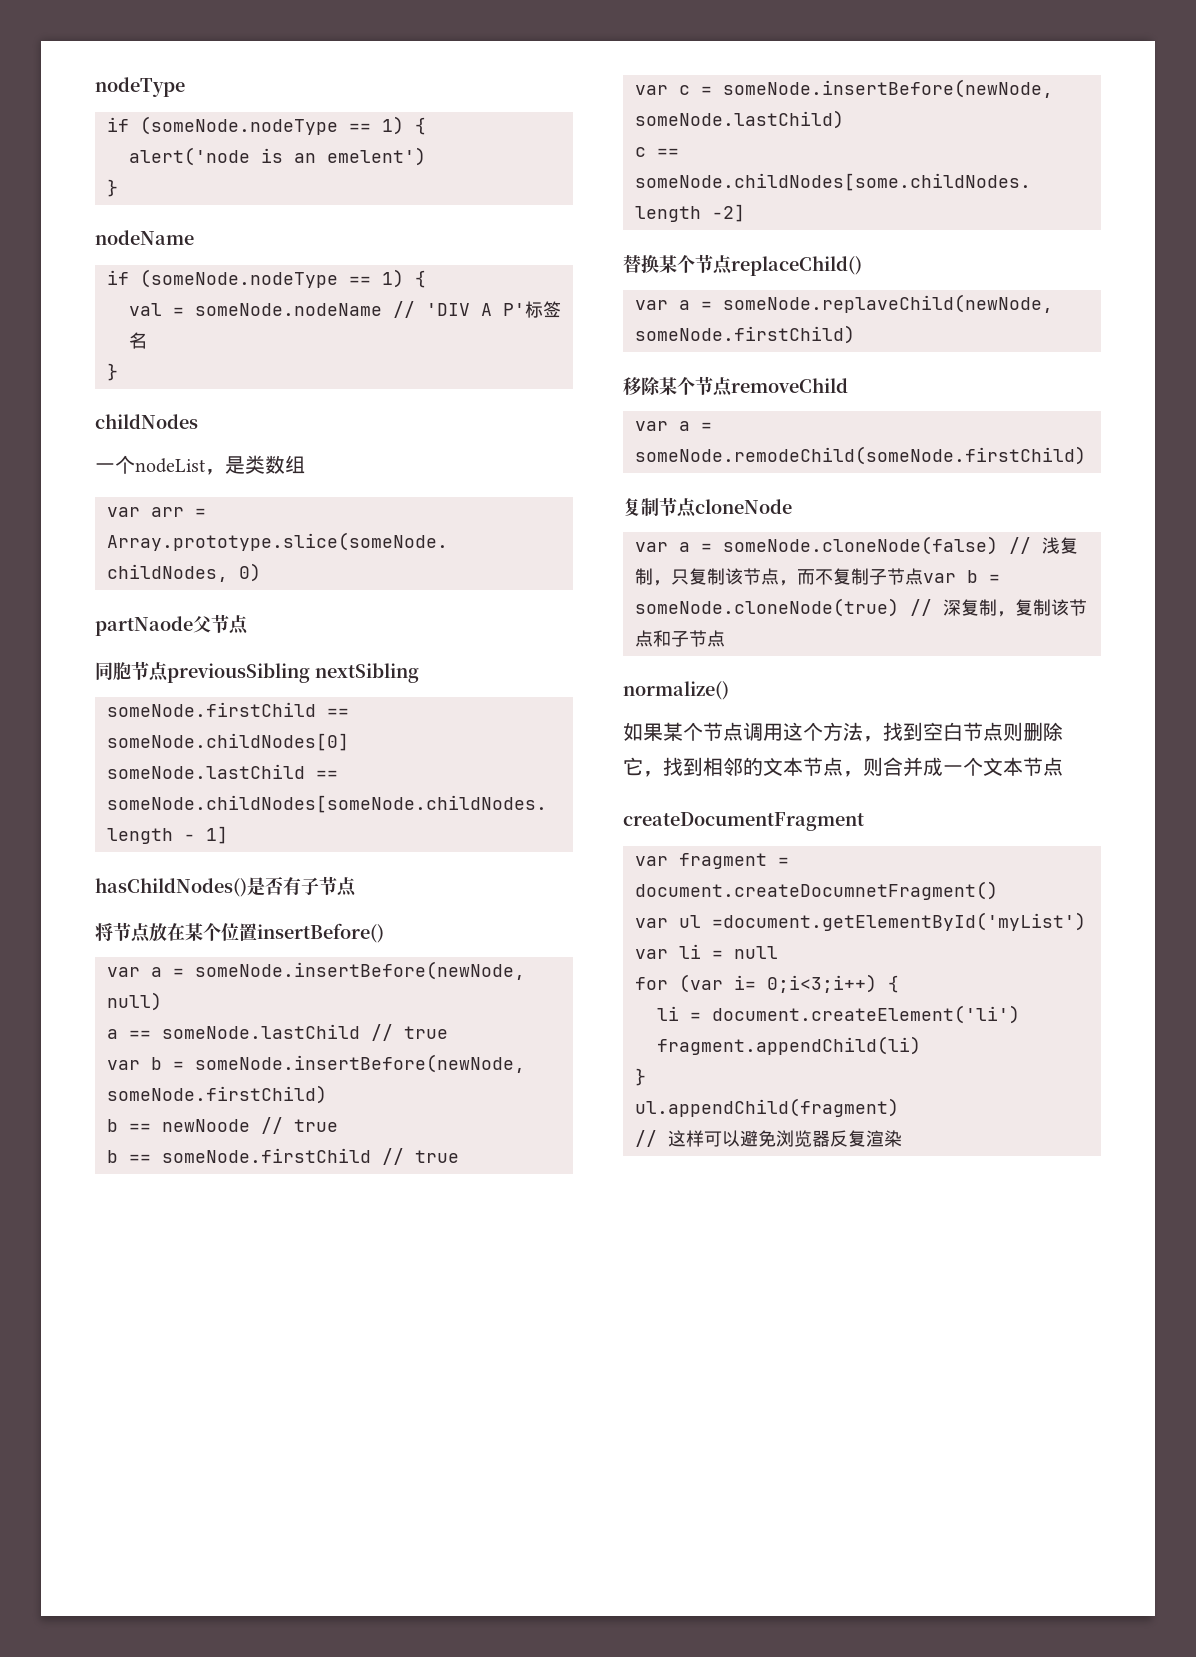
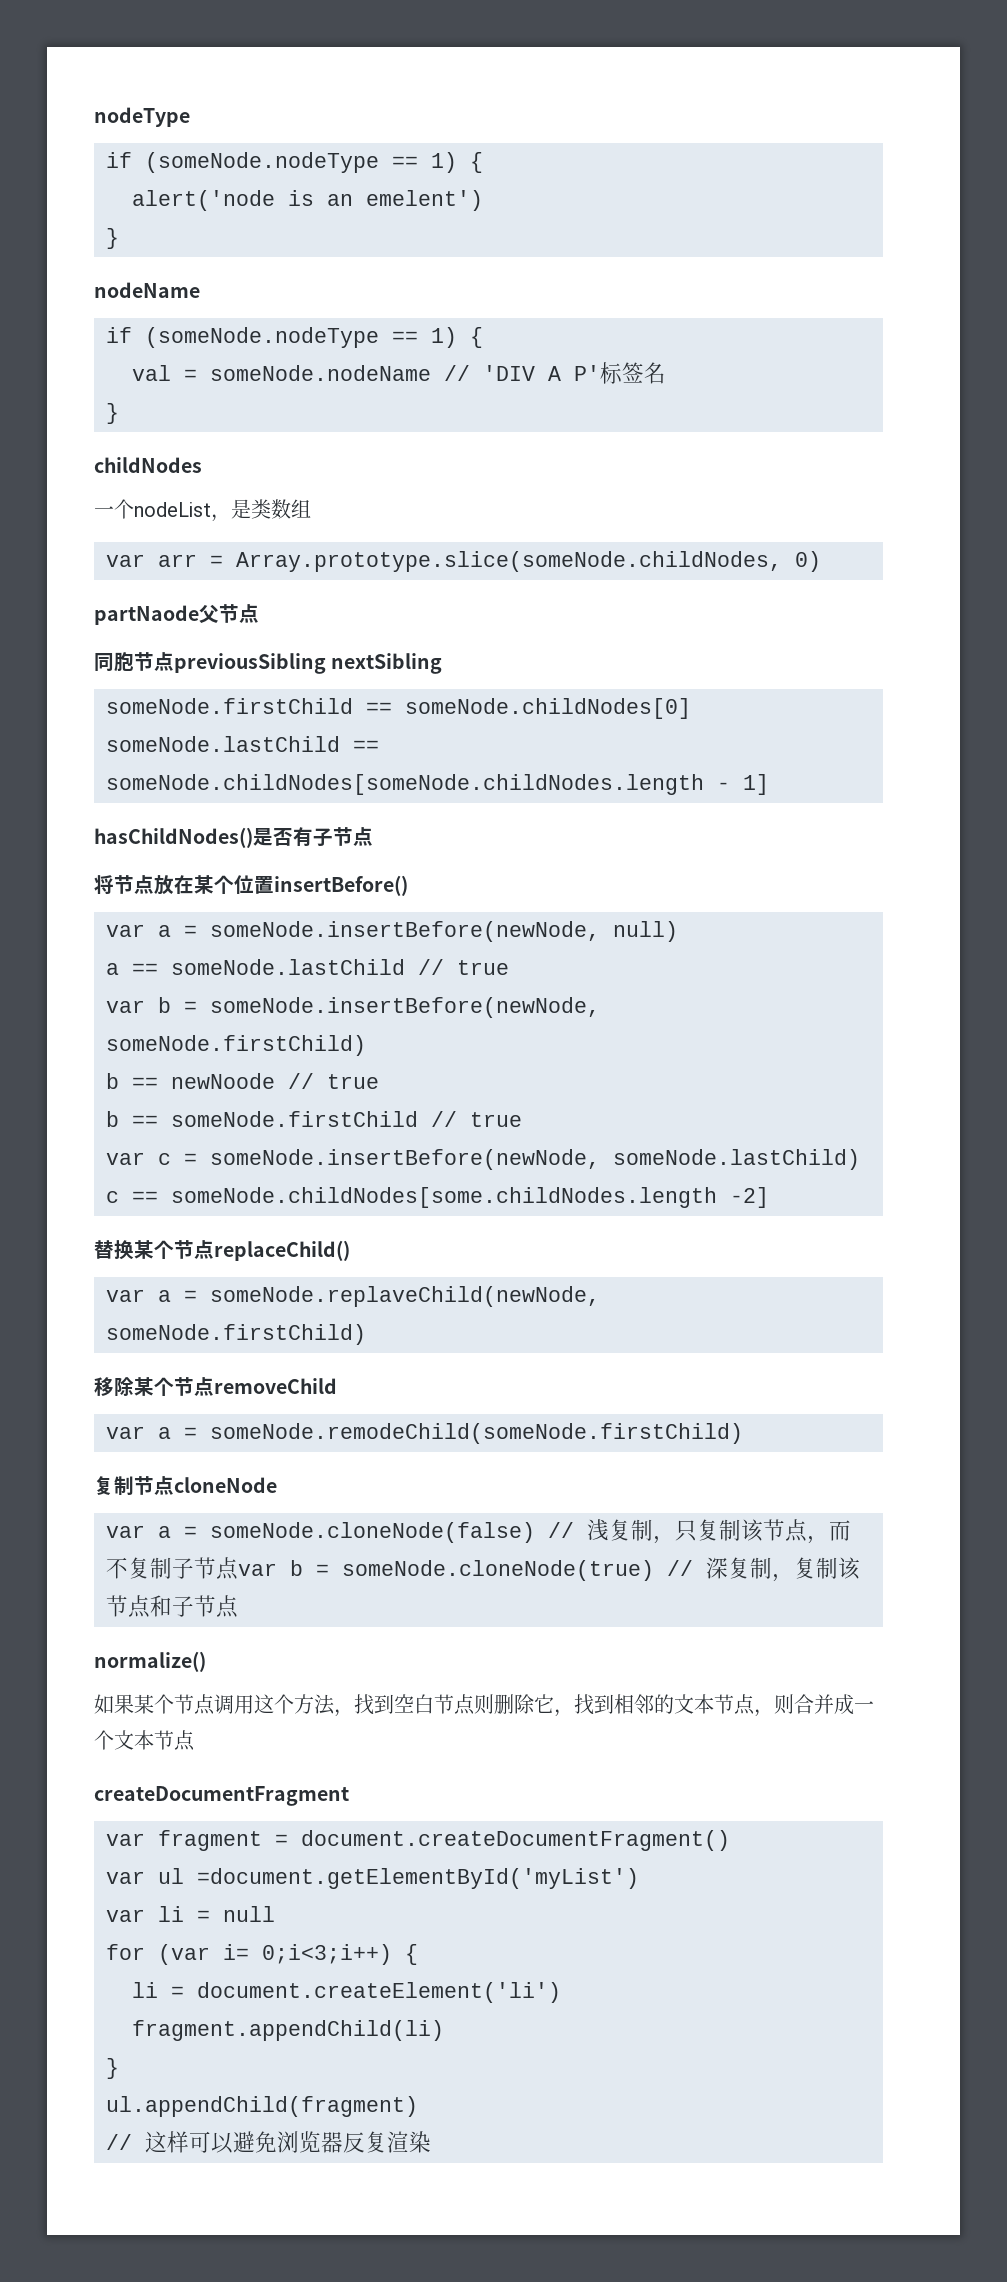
- var fragment = document.createDocumnetFragment()
+ var fragment = document.createDocumentFragment()

